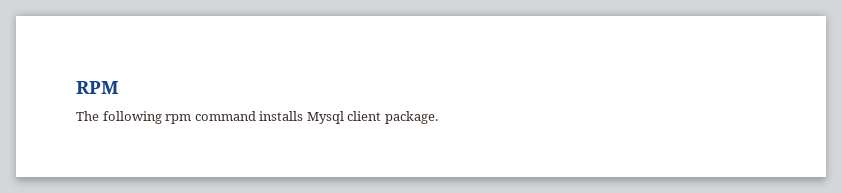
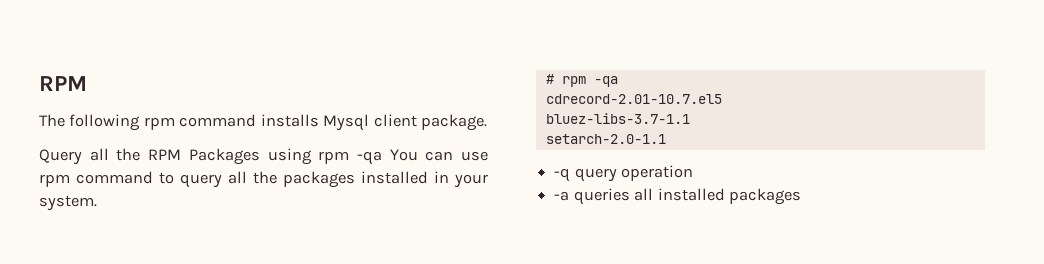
+ Query all the RPM Packages using rpm -qa You can use rpm command to query all the packages installed in your system.
+ # rpm -qa
+ cdrecord-2.01-10.7.el5
+ bluez-libs-3.7-1.1
+ setarch-2.0-1.1
+ -q query operation
+ -a queries all installed packages

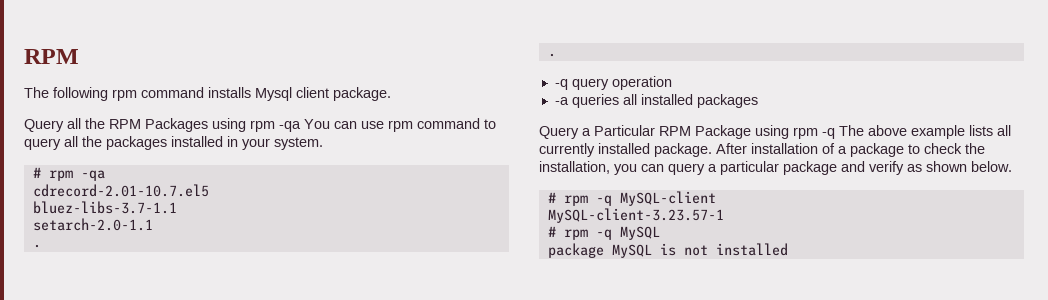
  setarch-2.0-1.1
+ .
+ .
+ Query a Particular RPM Package using rpm -q The above example lists all currently installed package. After installation of a package to check the installation, you can query a particular package and verify as shown below.
+ # rpm -q MySQL-client
+ MySQL-client-3.23.57-1
+ # rpm -q MySQL
+ package MySQL is not installed

